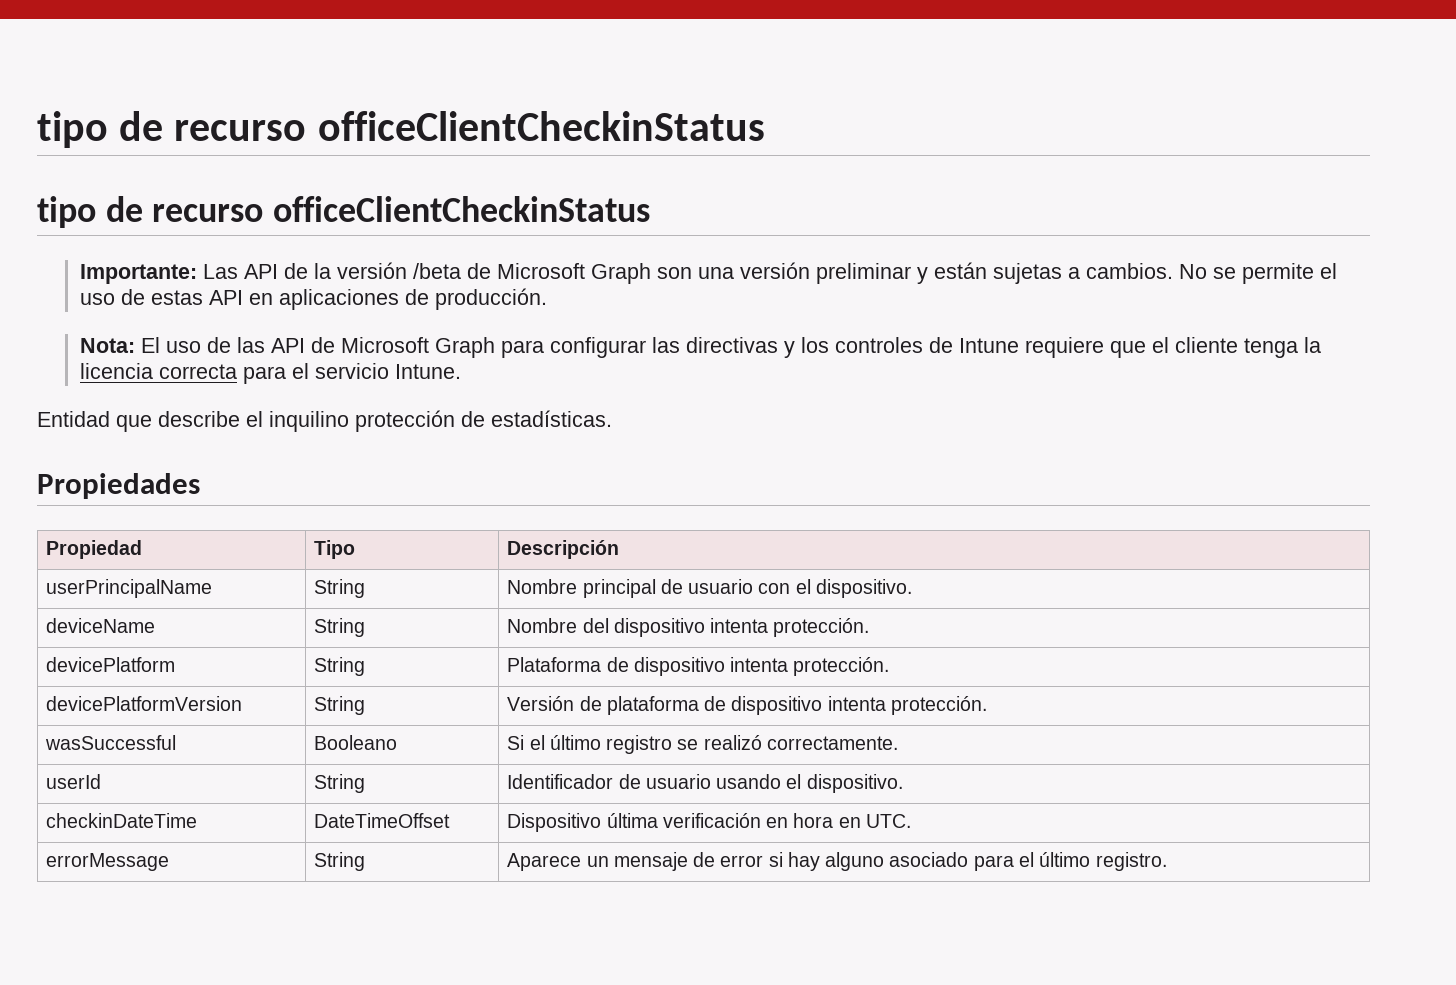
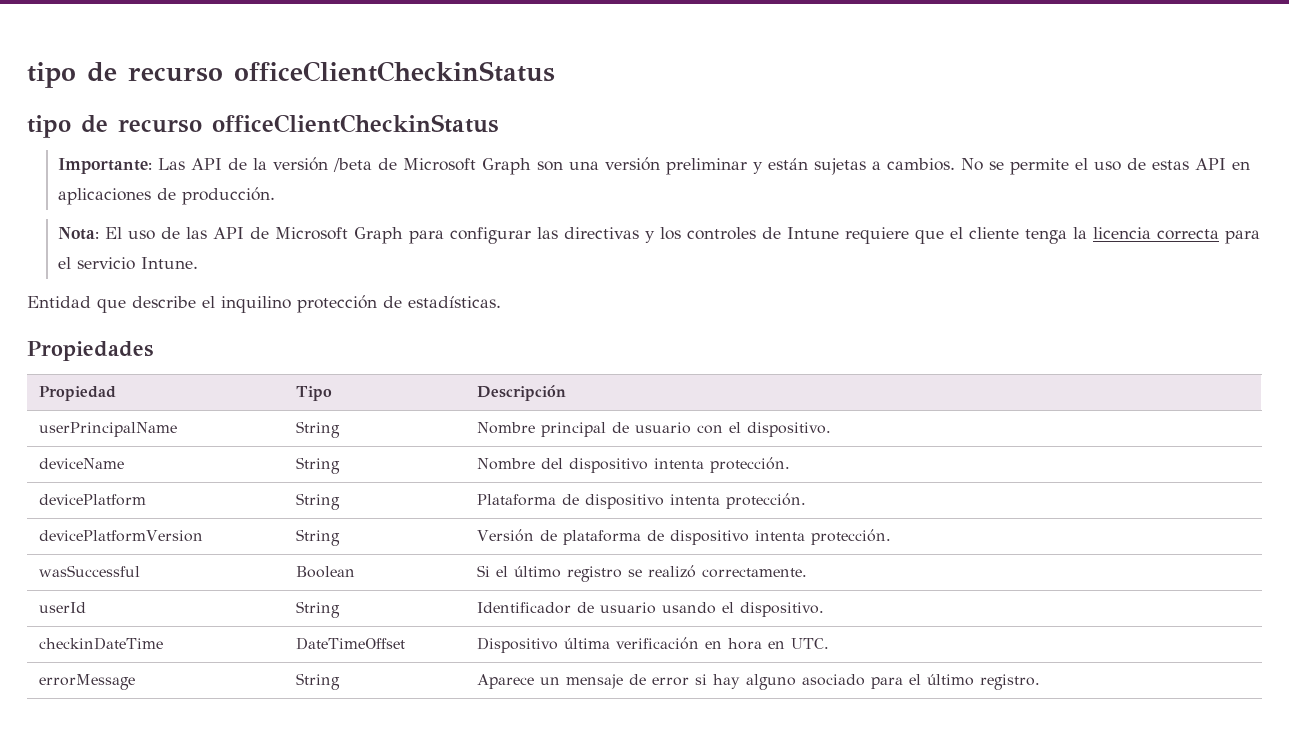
- wasSuccessful | Booleano | Si el último registro se realizó correctamente.
+ wasSuccessful | Boolean | Si el último registro se realizó correctamente.

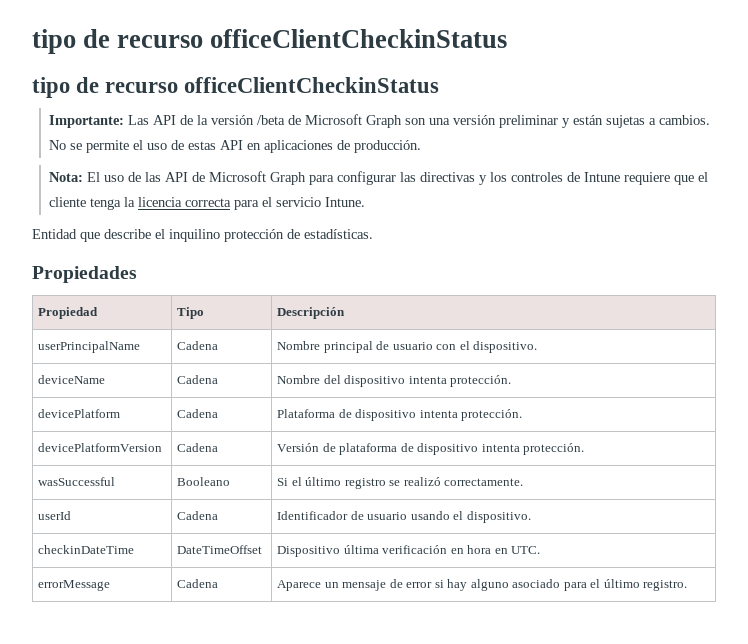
- userPrincipalName | String | Nombre principal de usuario con el dispositivo.
+ userPrincipalName | Cadena | Nombre principal de usuario con el dispositivo.
- deviceName | String | Nombre del dispositivo intenta protección.
+ deviceName | Cadena | Nombre del dispositivo intenta protección.
- devicePlatform | String | Plataforma de dispositivo intenta protección.
+ devicePlatform | Cadena | Plataforma de dispositivo intenta protección.
- devicePlatformVersion | String | Versión de plataforma de dispositivo intenta protección.
+ devicePlatformVersion | Cadena | Versión de plataforma de dispositivo intenta protección.
- wasSuccessful | Boolean | Si el último registro se realizó correctamente.
+ wasSuccessful | Booleano | Si el último registro se realizó correctamente.
- userId | String | Identificador de usuario usando el dispositivo.
+ userId | Cadena | Identificador de usuario usando el dispositivo.
- errorMessage | String | Aparece un mensaje de error si hay alguno asociado para el último registro.
+ errorMessage | Cadena | Aparece un mensaje de error si hay alguno asociado para el último registro.

